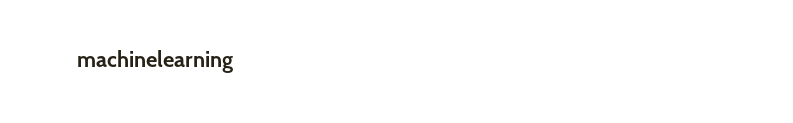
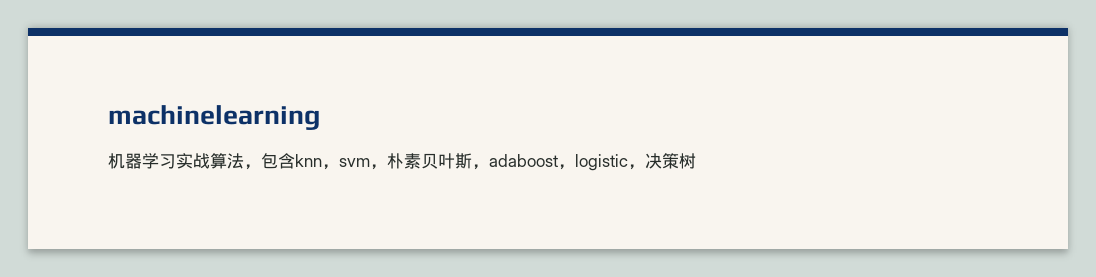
+ 机器学习实战算法，包含knn，svm，朴素贝叶斯，adaboost，logistic，决策树

